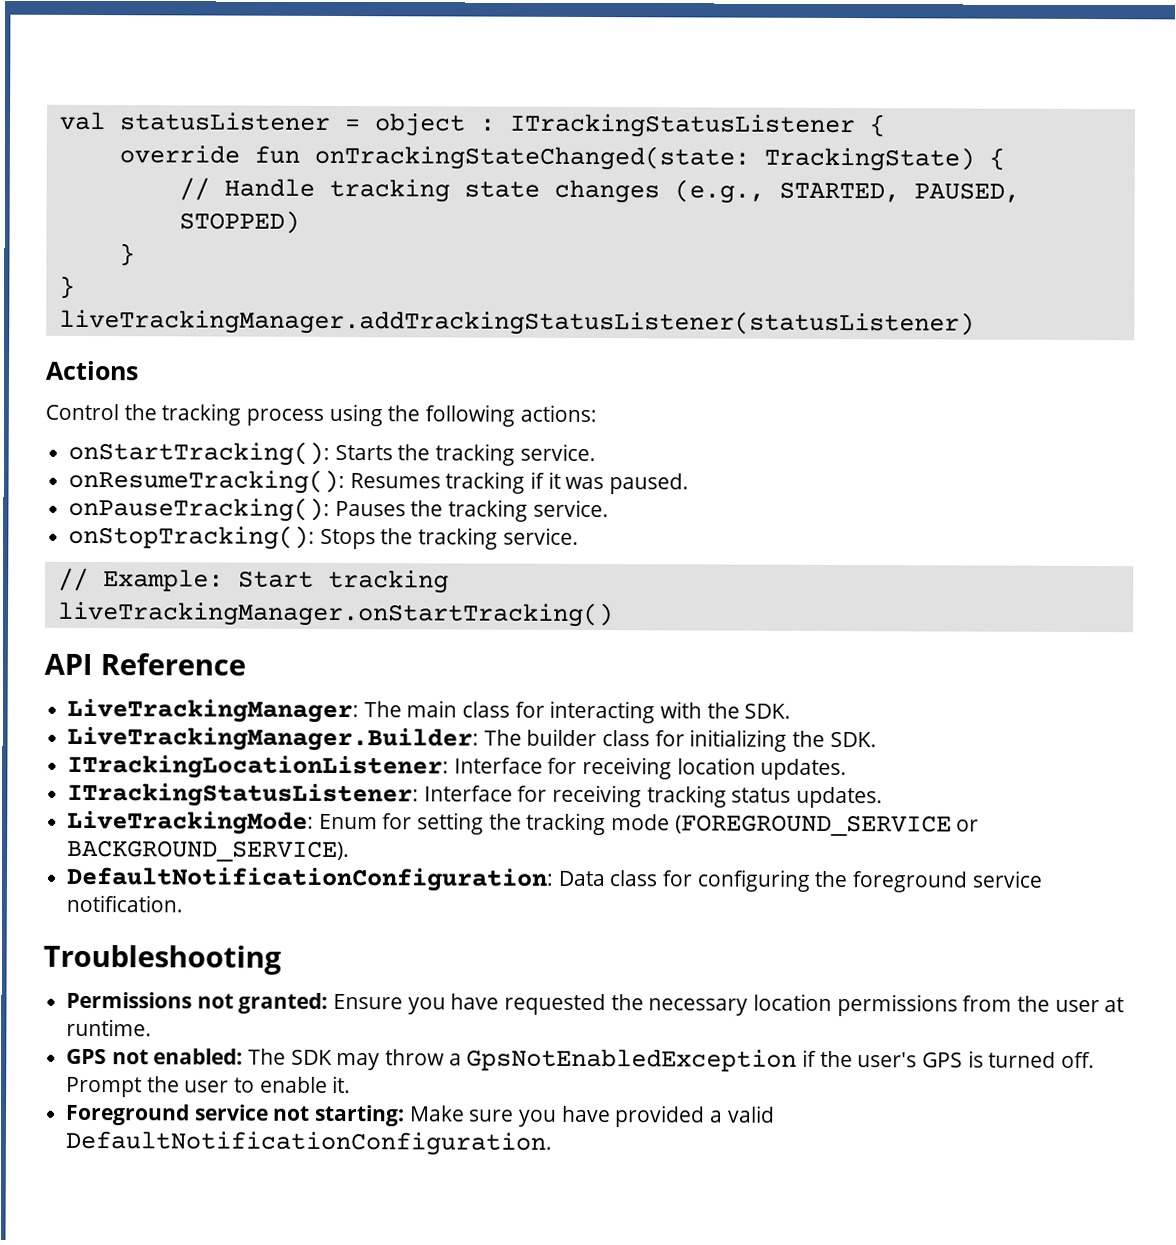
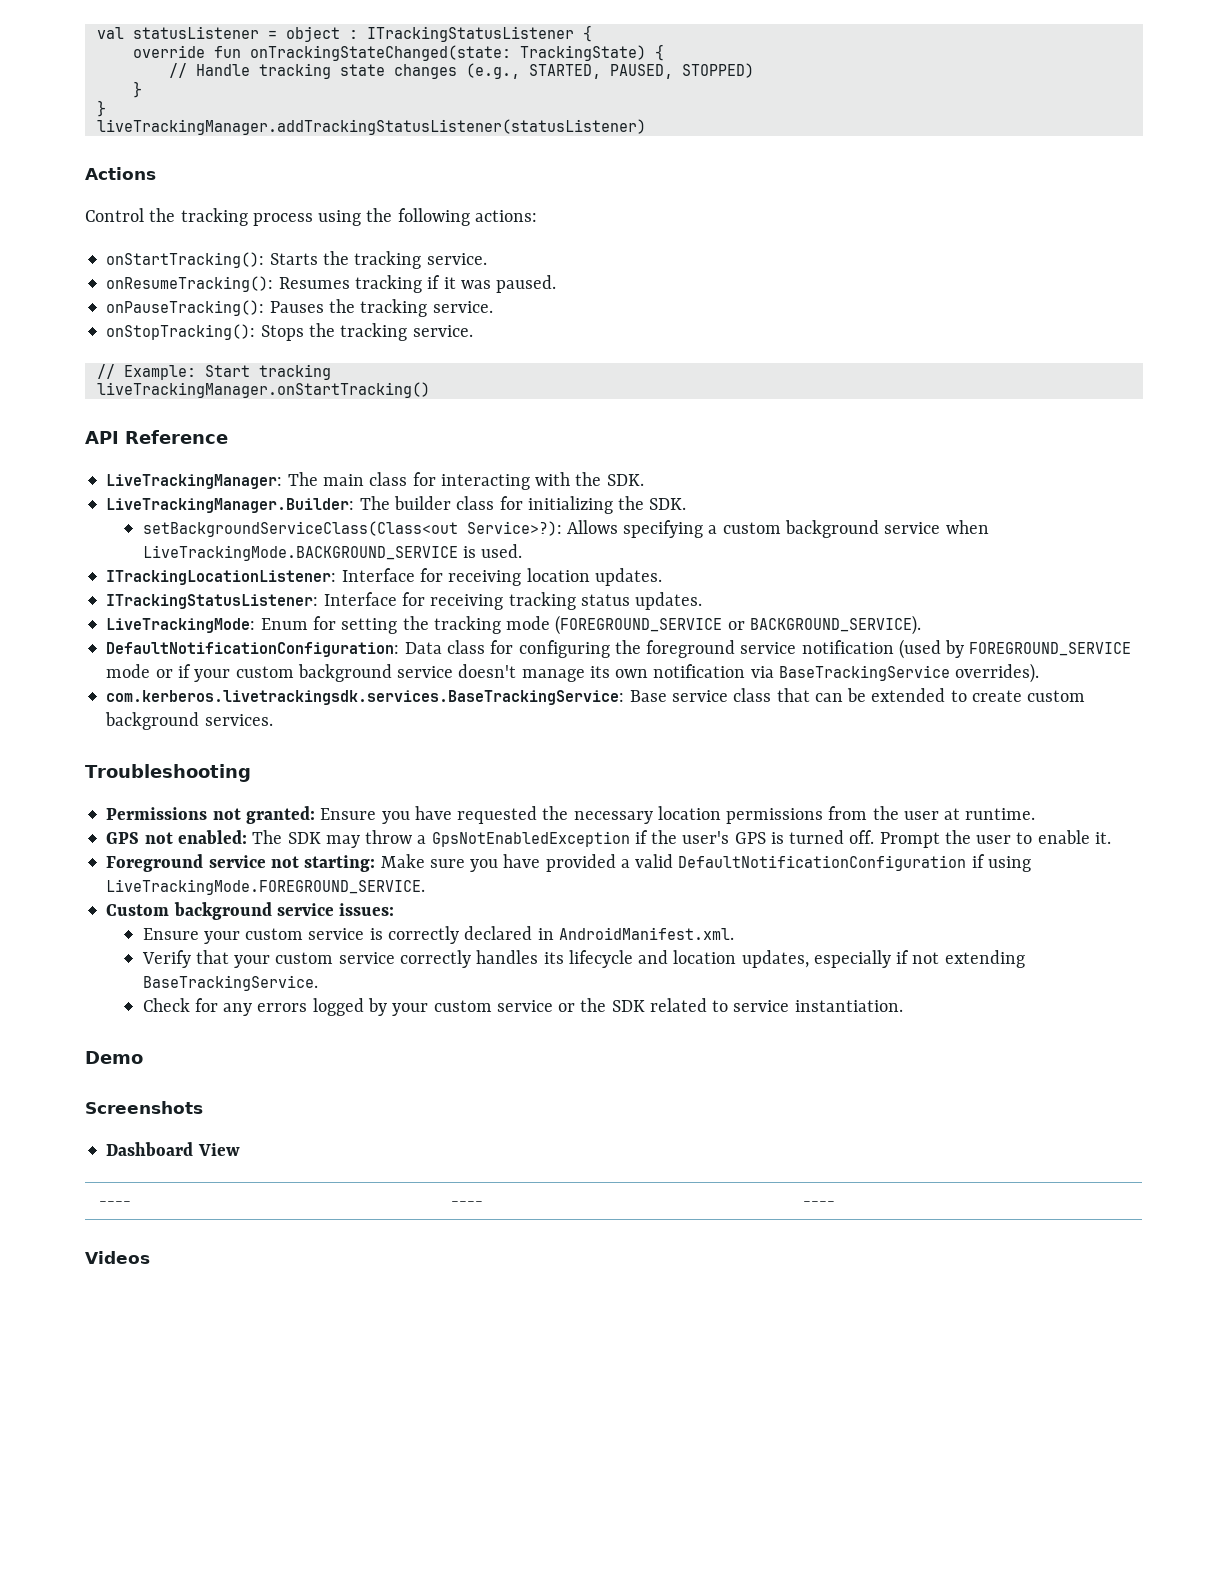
+ setBackgroundServiceClass(Class<out Service>?): Allows specifying a custom background service when LiveTrackingMode.BACKGROUND_SERVICE is used.
- DefaultNotificationConfiguration: Data class for configuring the foreground service notification.
+ DefaultNotificationConfiguration: Data class for configuring the foreground service notification (used by FOREGROUND_SERVICE mode or if your custom background service doesn't manage its own notification via BaseTrackingService overrides).
+ com.kerberos.livetrackingsdk.services.BaseTrackingService: Base service class that can be extended to create custom background services.
- Foreground service not starting: Make sure you have provided a valid DefaultNotificationConfiguration.
+ Foreground service not starting: Make sure you have provided a valid DefaultNotificationConfiguration if using LiveTrackingMode.FOREGROUND_SERVICE.
+ Custom background service issues:
+ Ensure your custom service is correctly declared in AndroidManifest.xml.
+ Verify that your custom service correctly handles its lifecycle and location updates, especially if not extending BaseTrackingService.
+ Check for any errors logged by your custom service or the SDK related to service instantiation.
+ Demo
+ Screenshots
+ Dashboard View
+ ---- | ---- | ----
+ Videos

